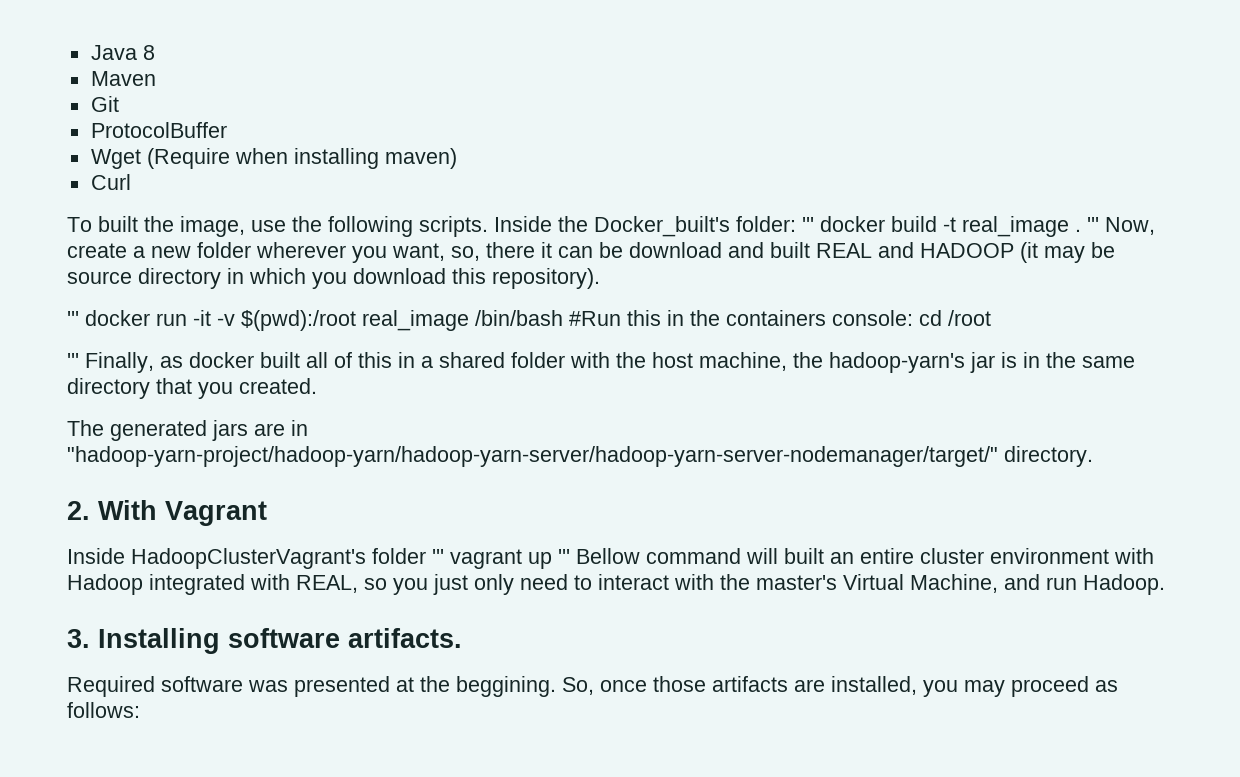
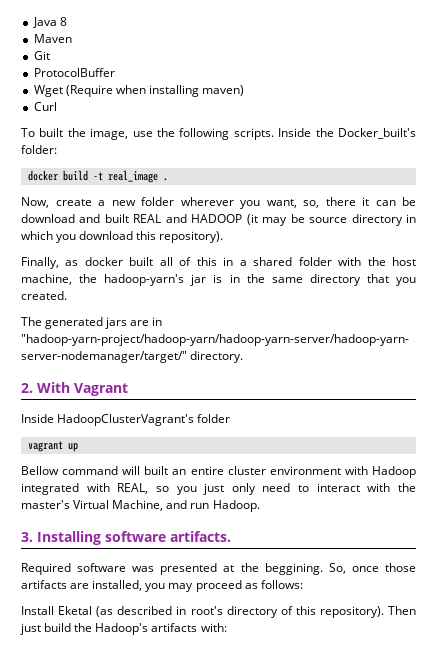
- Inside the Docker_built's folder: ''' docker build -t real_image . ''' Now, create a new folder wherever you want, so, there it can be download and built REAL and HADOOP (it may be source directory in which you download this repository).
+ Inside the Docker_built's folder:
+ docker build -t real_image .
+ Now, create a new folder wherever you want, so, there it can be download and built REAL and HADOOP (it may be source directory in which you download this repository).
- ''' docker run -it -v $(pwd):/root real_image /bin/bash #Run this in the containers console: cd /root
- ''' Finally, as docker built all of this in a shared folder with the host machine, the hadoop-yarn's jar is in the same directory that you created.
+ Finally, as docker built all of this in a shared folder with the host machine, the hadoop-yarn's jar is in the same directory that you created.
- Inside HadoopClusterVagrant's folder ''' vagrant up ''' Bellow command will built an entire cluster environment with Hadoop integrated with REAL, so you just only need to interact with the master's Virtual Machine, and run Hadoop.
+ Inside HadoopClusterVagrant's folder
+ vagrant up
+ Bellow command will built an entire cluster environment with Hadoop integrated with REAL, so you just only need to interact with the master's Virtual Machine, and run Hadoop.
+ Install Eketal (as described in root's directory of this repository). Then just build the Hadoop's artifacts with:

